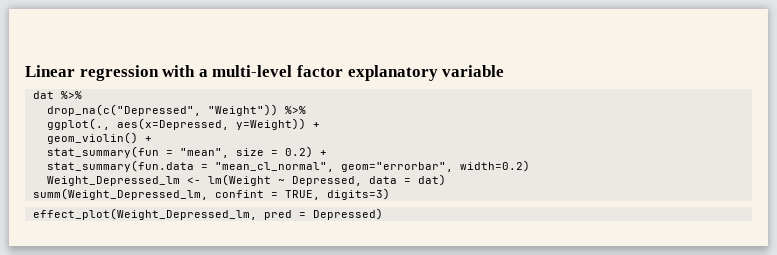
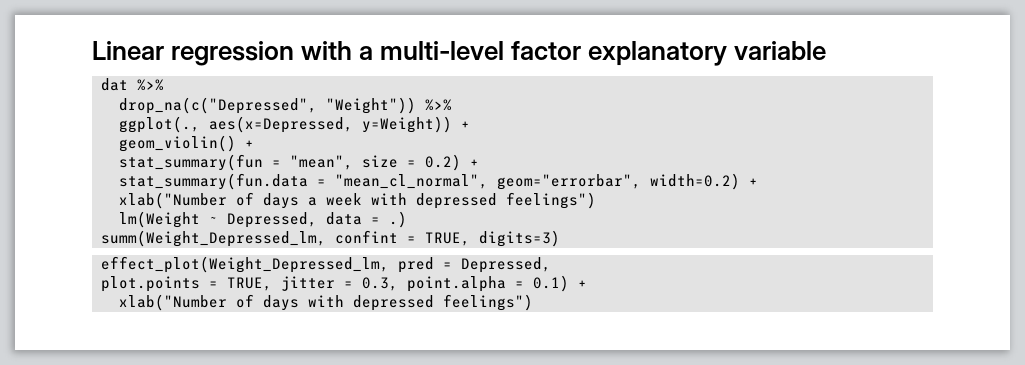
- stat_summary(fun.data = "mean_cl_normal", geom="errorbar", width=0.2)
- Weight_Depressed_lm <- lm(Weight ~ Depressed, data = dat)
+ stat_summary(fun.data = "mean_cl_normal", geom="errorbar", width=0.2) +
+ xlab("Number of days a week with depressed feelings")
+ lm(Weight ~ Depressed, data = .)
- effect_plot(Weight_Depressed_lm, pred = Depressed)
+ effect_plot(Weight_Depressed_lm, pred = Depressed,
+ plot.points = TRUE, jitter = 0.3, point.alpha = 0.1) +
+ xlab("Number of days with depressed feelings")

